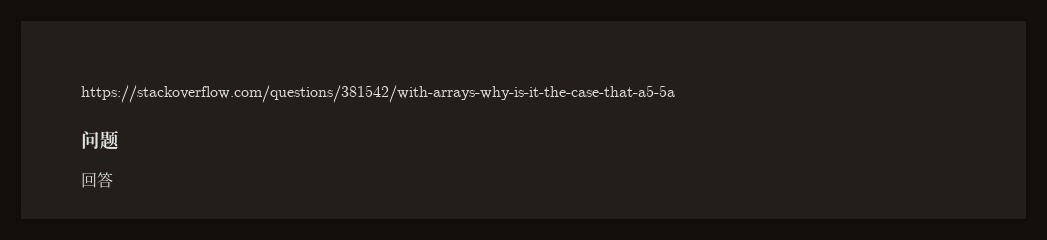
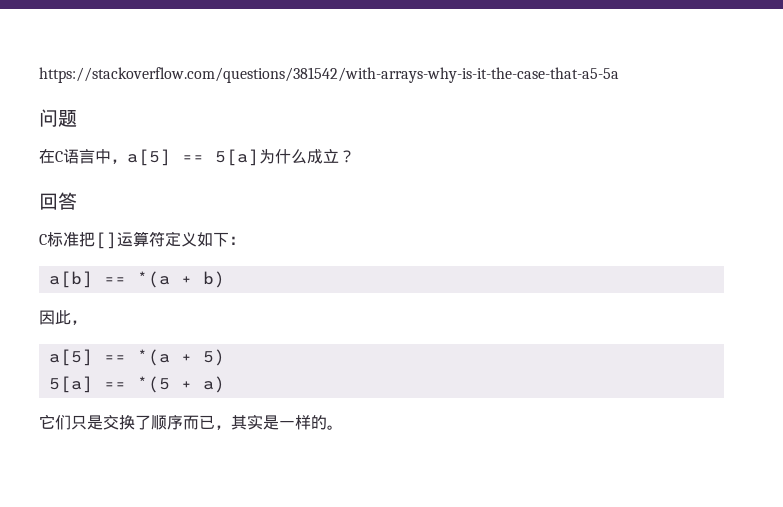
+ 在C语言中，a[5] == 5[a]为什么成立？
  回答
+ C标准把[]运算符定义如下：
+ a[b] == *(a + b)
+ 因此，
+ a[5] == *(a + 5)
+ 5[a] == *(5 + a)
+ 它们只是交换了顺序而已，其实是一样的。

